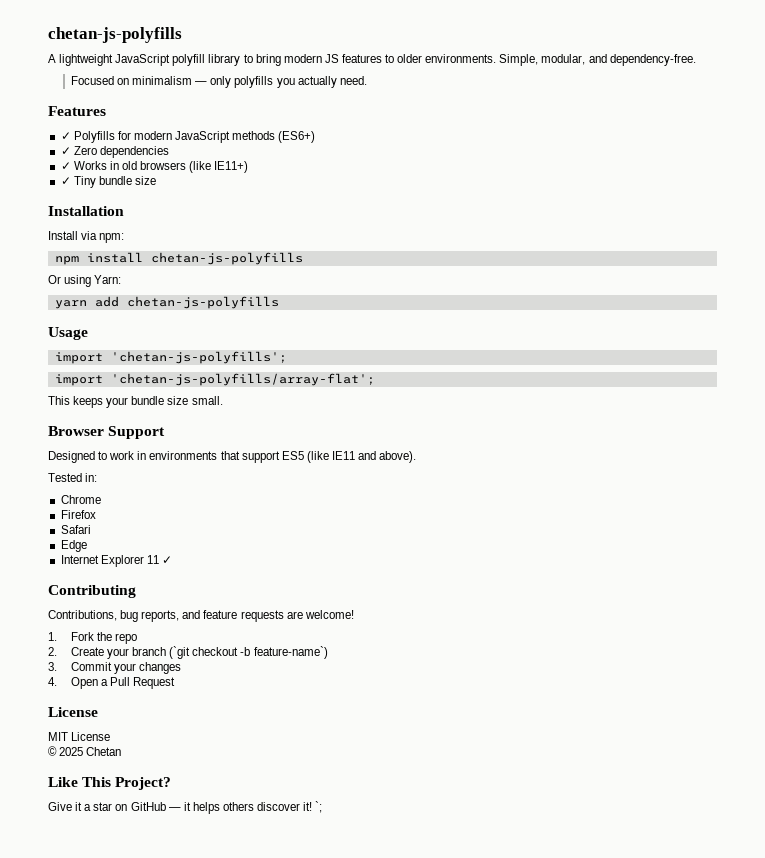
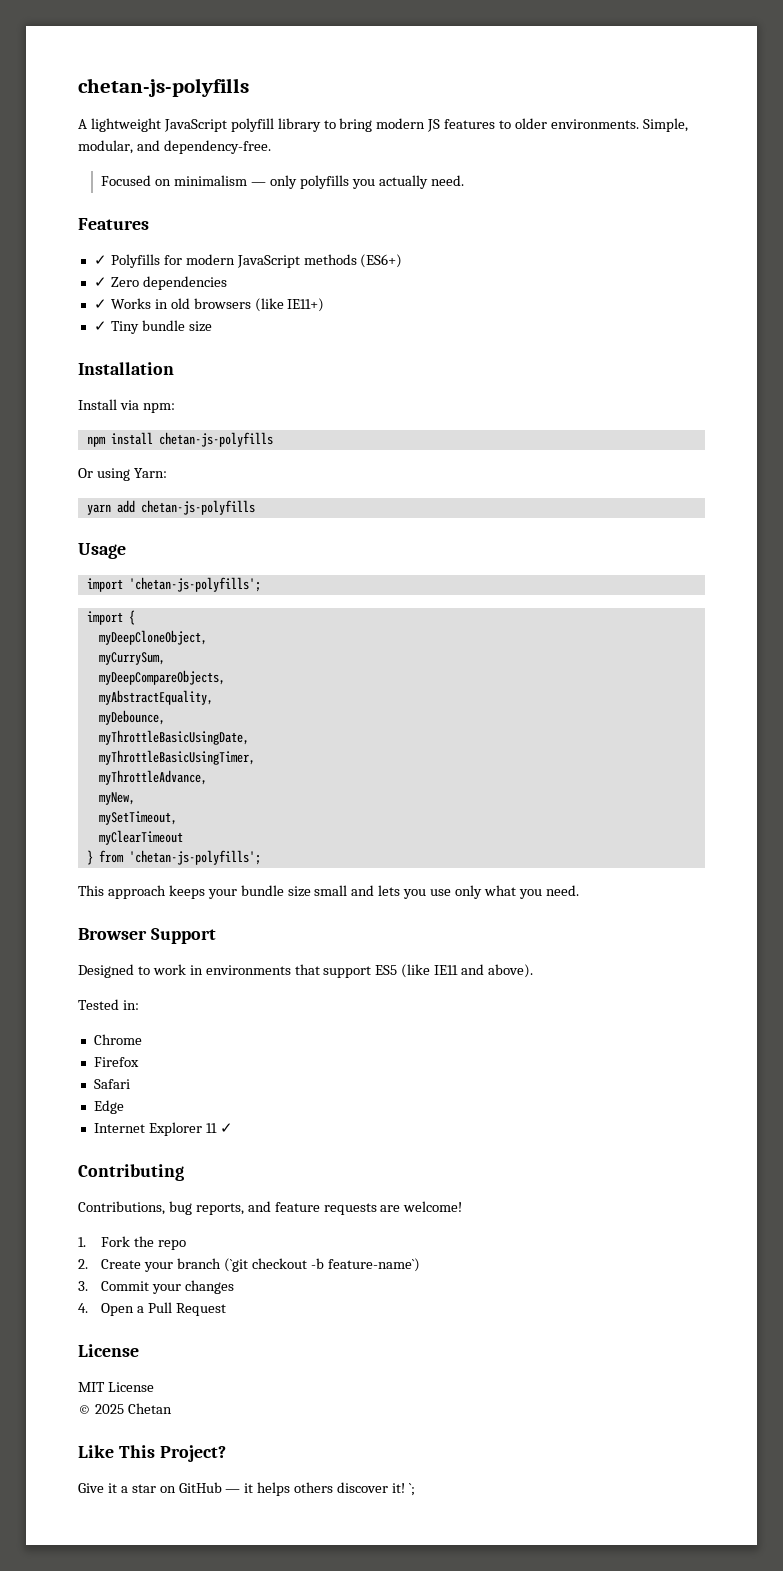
- import 'chetan-js-polyfills/array-flat';
- This keeps your bundle size small.
+ import {
+ myDeepCloneObject,
+ myCurrySum,
+ myDeepCompareObjects,
+ myAbstractEquality,
+ myDebounce,
+ myThrottleBasicUsingDate,
+ myThrottleBasicUsingTimer,
+ myThrottleAdvance,
+ myNew,
+ mySetTimeout,
+ myClearTimeout
+ } from 'chetan-js-polyfills';
+ This approach keeps your bundle size small and lets you use only what you need.

